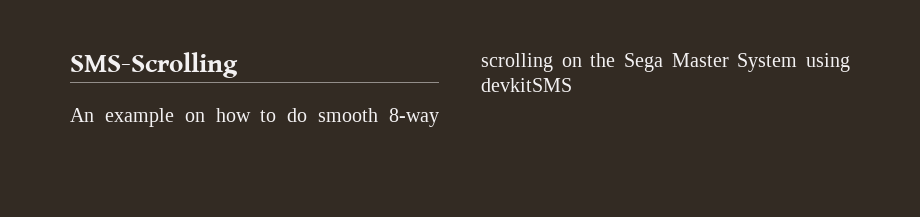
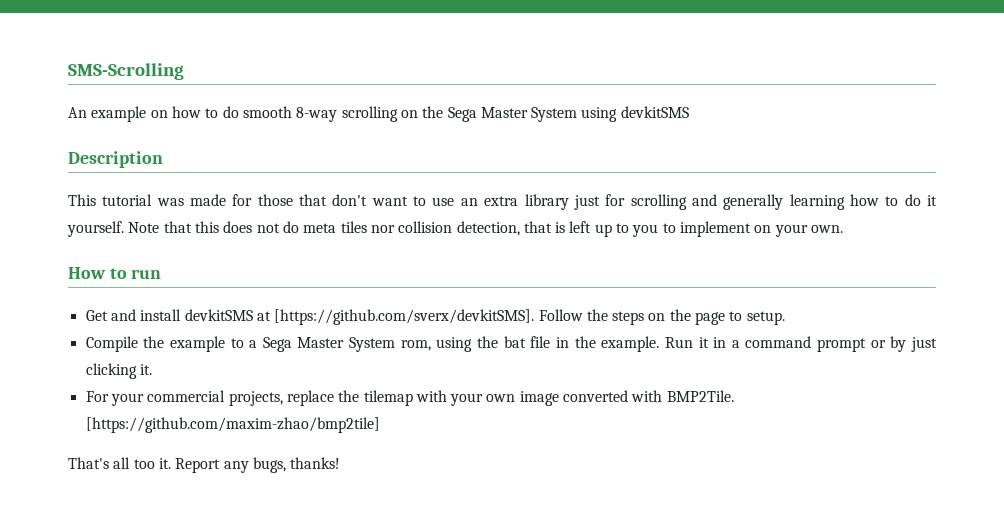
+ Description
+ This tutorial was made for those that don't want to use an extra library just for scrolling and generally learning how to do it yourself. Note that this does not do meta tiles nor collision detection, that is left up to you to implement on your own.
+ How to run
+ Get and install devkitSMS at [https://github.com/sverx/devkitSMS]. Follow the steps on the page to setup.
+ Compile the example to a Sega Master System rom, using the bat file in the example. Run it in a command prompt or by just clicking it.
+ For your commercial projects, replace the tilemap with your own image converted with BMP2Tile. [https://github.com/maxim-zhao/bmp2tile]
+ That's all too it. Report any bugs, thanks!

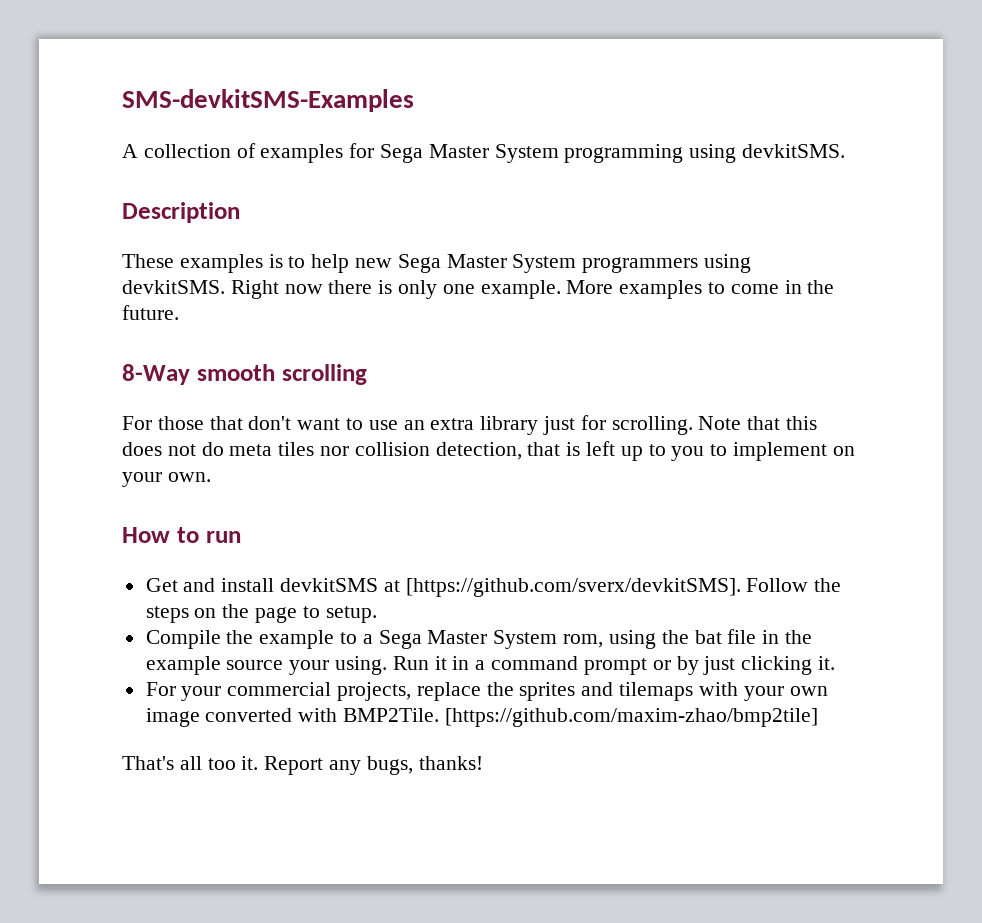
- SMS-Scrolling
- An example on how to do smooth 8-way scrolling on the Sega Master System using devkitSMS
+ SMS-devkitSMS-Examples
+ A collection of examples for Sega Master System programming using devkitSMS.
  Description
- This tutorial was made for those that don't want to use an extra library just for scrolling and generally learning how to do it yourself.
+ These examples is to help new Sega Master System programmers using devkitSMS. Right now there is only one example. More examples to come in the future.
+ 8-Way smooth scrolling
+ For those that don't want to use an extra library just for scrolling.
- Compile the example to a Sega Master System rom, using the bat file in the example.
+ Compile the example to a Sega Master System rom, using the bat file in the example source your using.
- For your commercial projects, replace the tilemap with your own image converted with BMP2Tile.
+ For your commercial projects, replace the sprites and tilemaps with your own image converted with BMP2Tile.

